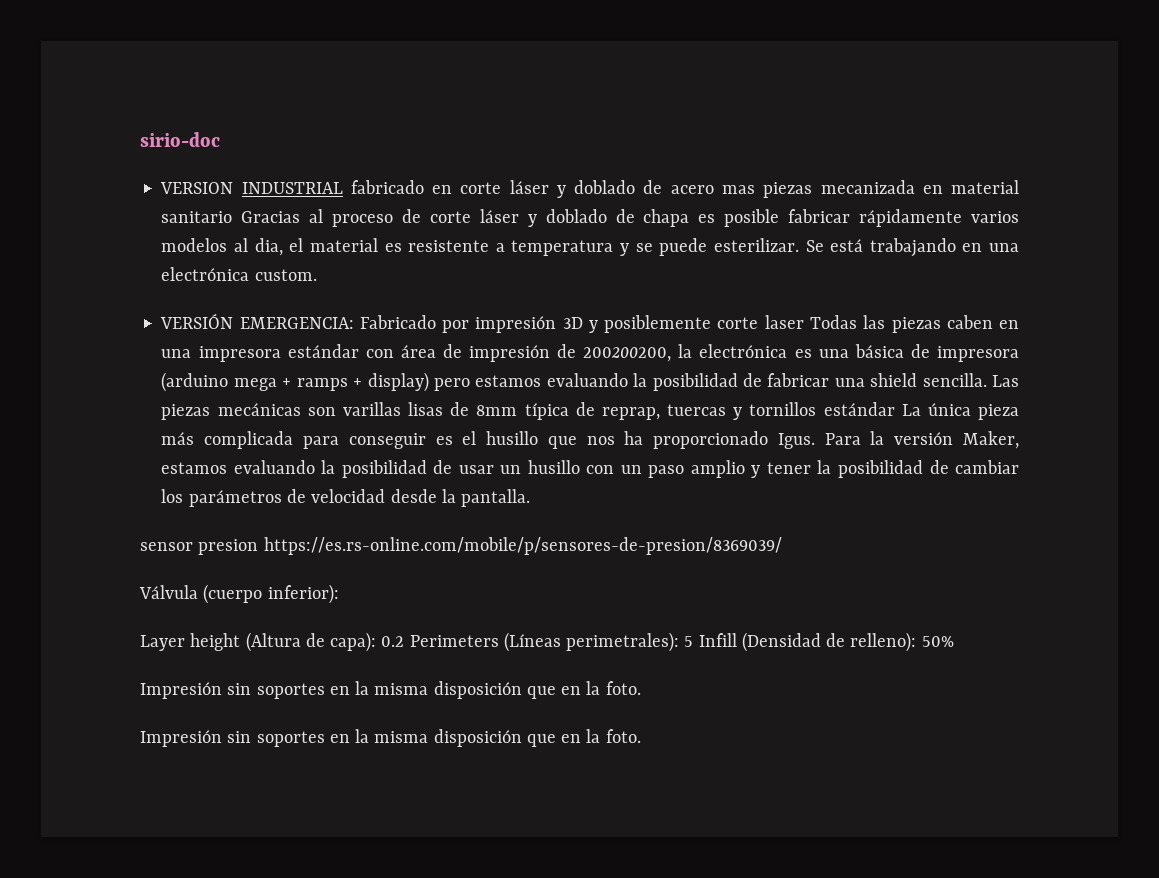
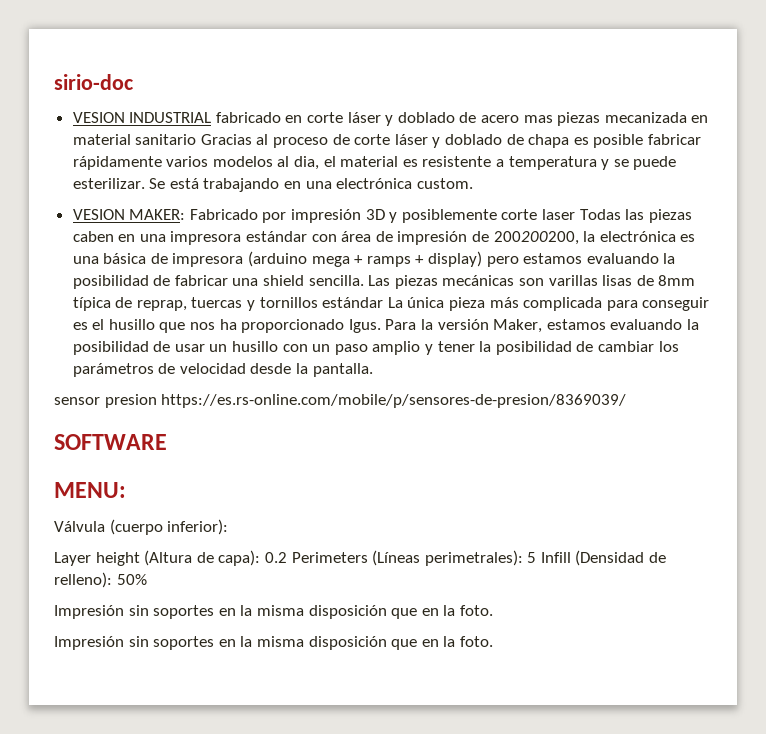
- VERSION INDUSTRIAL fabricado en corte láser y doblado de acero mas piezas mecanizada en material sanitario Gracias al proceso de corte láser y doblado de chapa es posible fabricar rápidamente varios modelos al dia, el material es resistente a temperatura y se puede esterilizar.
+ VESION INDUSTRIAL fabricado en corte láser y doblado de acero mas piezas mecanizada en material sanitario Gracias al proceso de corte láser y doblado de chapa es posible fabricar rápidamente varios modelos al dia, el material es resistente a temperatura y se puede esterilizar.
- VERSIÓN EMERGENCIA: Fabricado por impresión 3D y posiblemente corte laser Todas las piezas caben en una impresora estándar con área de impresión de 200200200, la electrónica es una básica de impresora (arduino mega + ramps + display) pero estamos evaluando la posibilidad de fabricar una shield sencilla.
+ VESION MAKER: Fabricado por impresión 3D y posiblemente corte laser Todas las piezas caben en una impresora estándar con área de impresión de 200200200, la electrónica es una básica de impresora (arduino mega + ramps + display) pero estamos evaluando la posibilidad de fabricar una shield sencilla.
+ SOFTWARE
+ MENU:

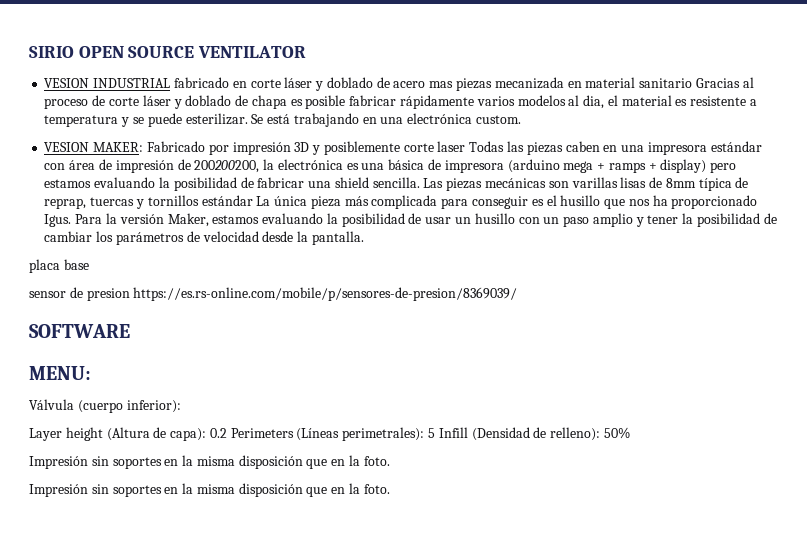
- sirio-doc
+ SIRIO OPEN SOURCE VENTILATOR
+ placa base
- sensor presion https://es.rs-online.com/mobile/p/sensores-de-presion/8369039/
+ sensor de presion https://es.rs-online.com/mobile/p/sensores-de-presion/8369039/

